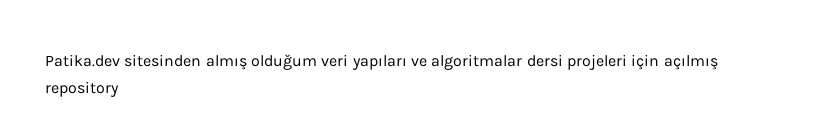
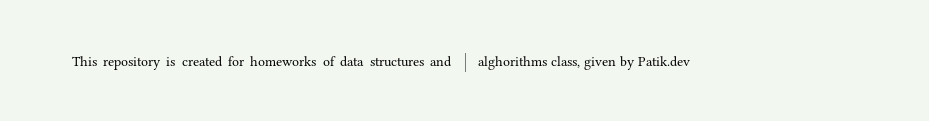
- Patika.dev sitesinden almış olduğum veri yapıları ve algoritmalar dersi projeleri için açılmış repository
+ This repository is created for homeworks of data structures and alghorithms class, given by Patik.dev

